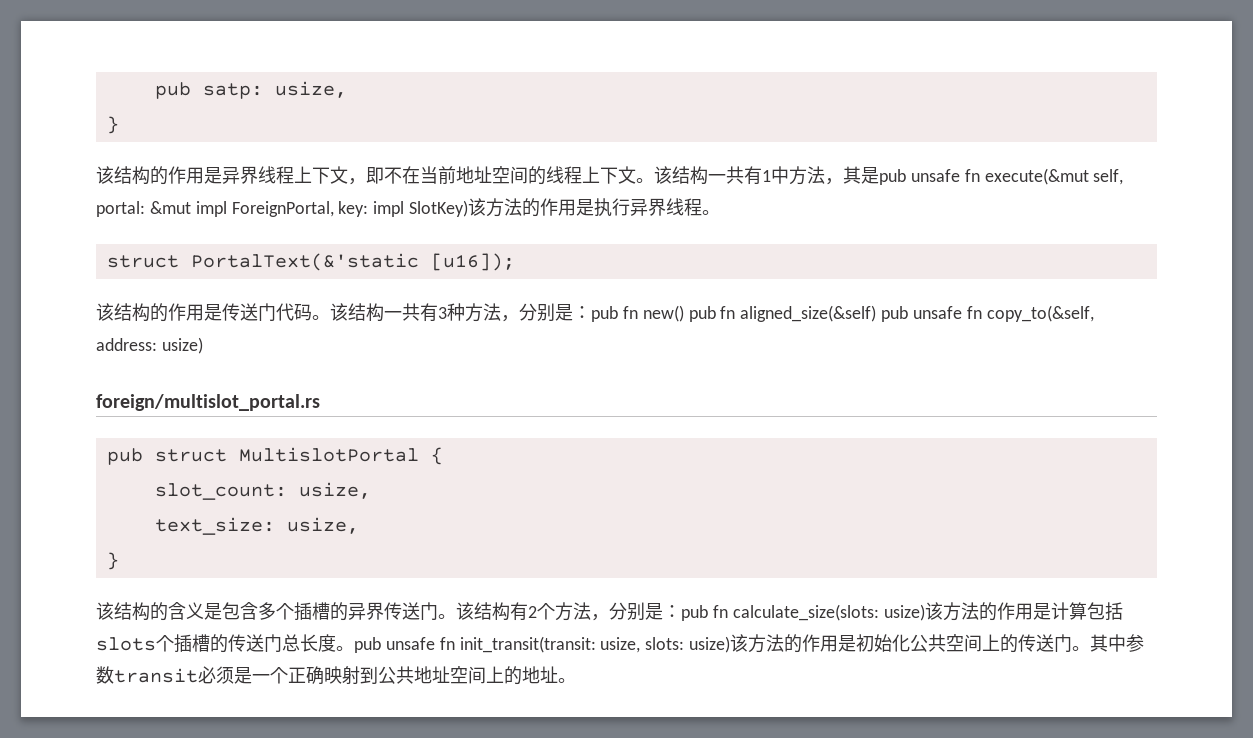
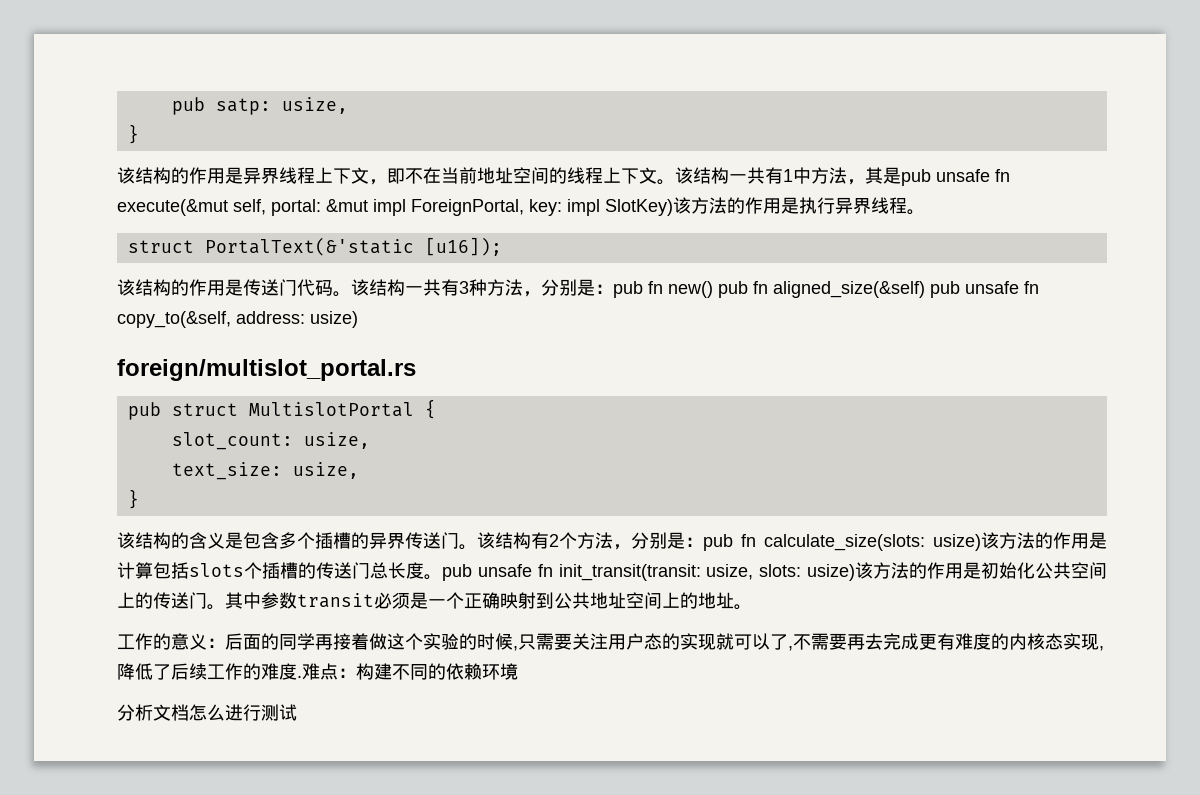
+ 工作的意义：后面的同学再接着做这个实验的时候,只需要关注用户态的实现就可以了,不需要再去完成更有难度的内核态实现,降低了后续工作的难度.难点：构建不同的依赖环境
+ 分析文档怎么进行测试

